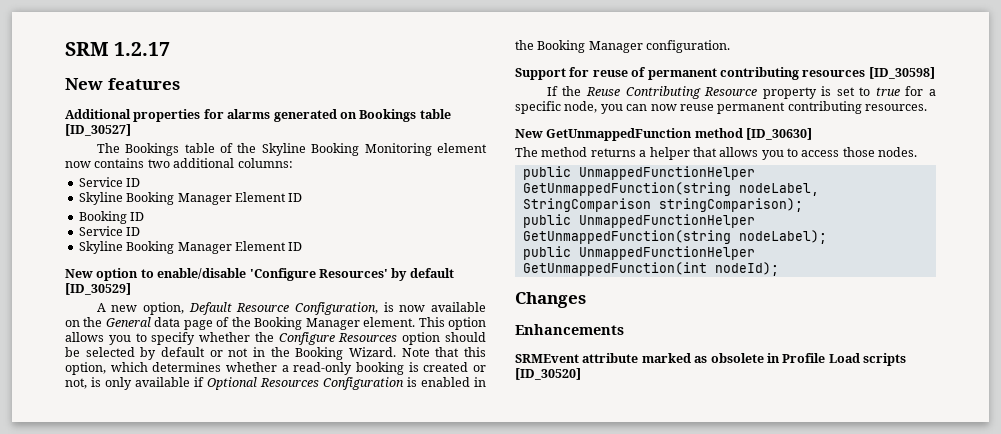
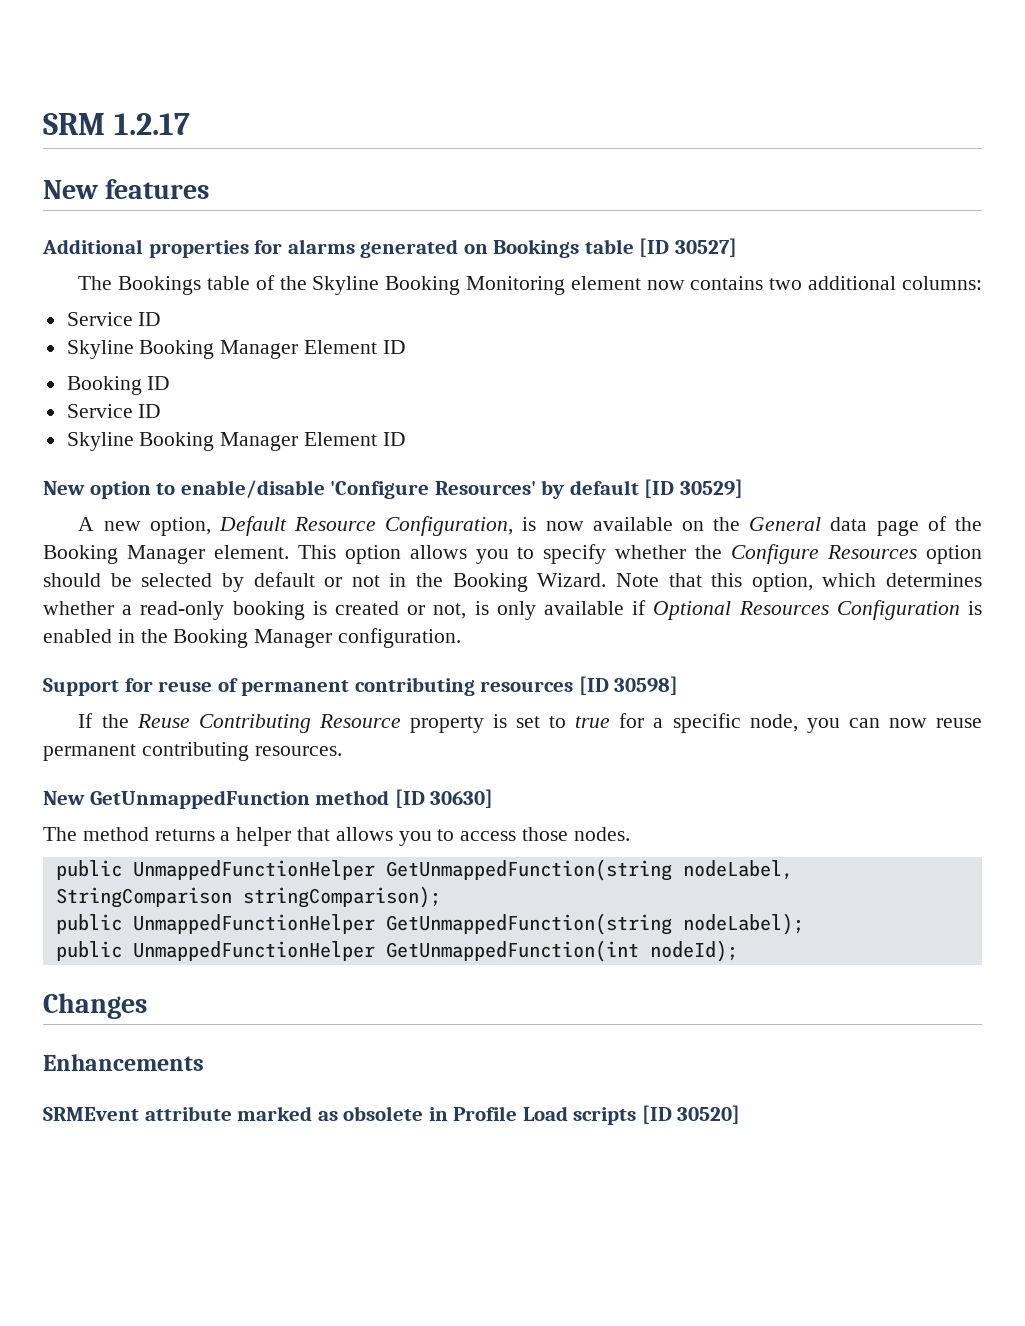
- Additional properties for alarms generated on Bookings table [ID_30527]
+ Additional properties for alarms generated on Bookings table [ID 30527]
- New option to enable/disable 'Configure Resources' by default [ID_30529]
+ New option to enable/disable 'Configure Resources' by default [ID 30529]
- Support for reuse of permanent contributing resources [ID_30598]
+ Support for reuse of permanent contributing resources [ID 30598]
- New GetUnmappedFunction method [ID_30630]
+ New GetUnmappedFunction method [ID 30630]
- SRMEvent attribute marked as obsolete in Profile Load scripts [ID_30520]
+ SRMEvent attribute marked as obsolete in Profile Load scripts [ID 30520]

